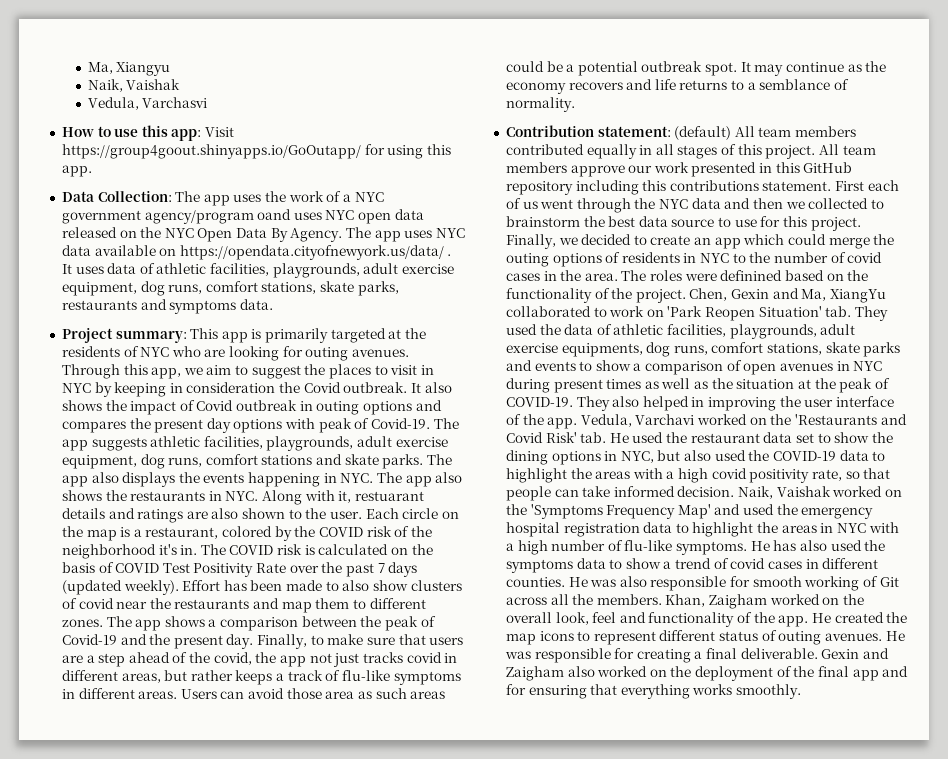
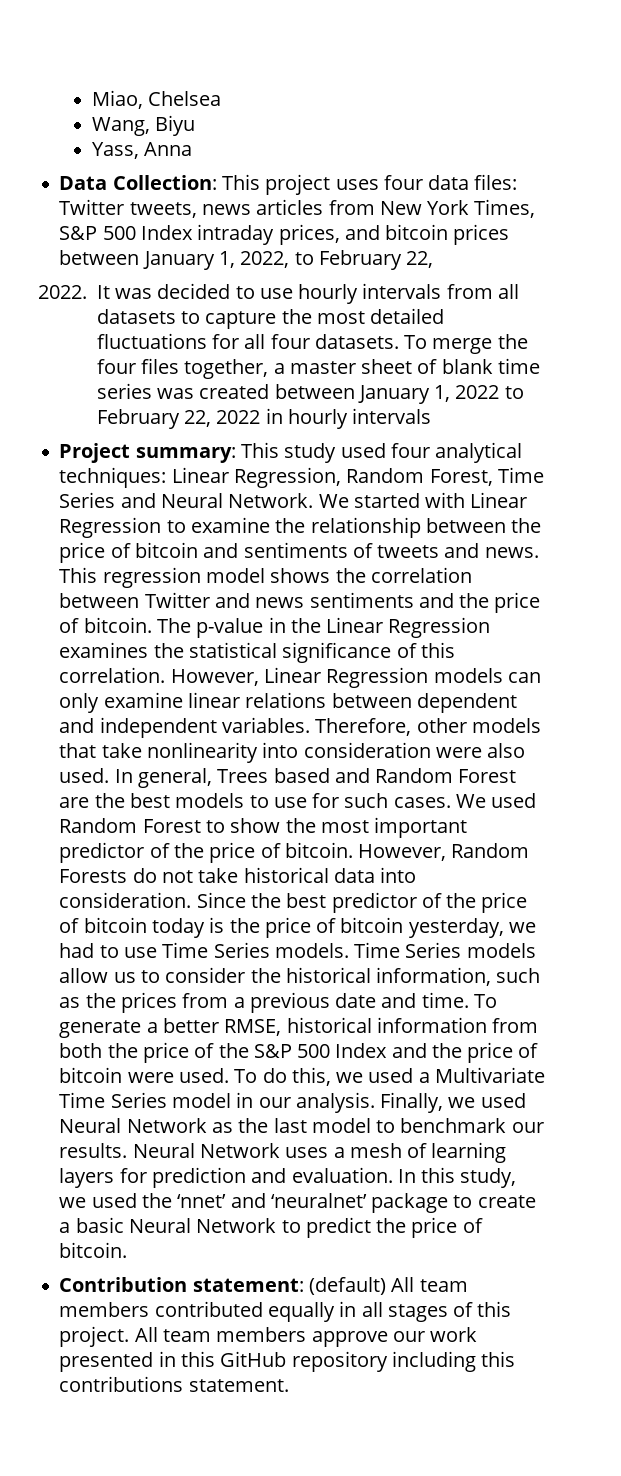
- Ma, Xiangyu
- Naik, Vaishak
- Vedula, Varchasvi
- How to use this app: Visit https://group4goout.shinyapps.io/GoOutapp/ for using this app.
- Data Collection: The app uses the work of a NYC government agency/program oand uses NYC open data released on the NYC Open Data By Agency. The app uses NYC data available on https://opendata.cityofnewyork.us/data/ . It uses data of athletic facilities, playgrounds, adult exercise equipment, dog runs, comfort stations, skate parks, restaurants and symptoms data.
- Project summary: This app is primarily targeted at the residents of NYC who are looking for outing avenues. Through this app, we aim to suggest the places to visit in NYC by keeping in consideration the Covid outbreak. It also shows the impact of Covid outbreak in outing options and compares the present day options with peak of Covid-19. The app suggests athletic facilities, playgrounds, adult exercise equipment, dog runs, comfort stations and skate parks. The app also displays the events happening in NYC. The app also shows the restaurants in NYC. Along with it, restuarant details and ratings are also shown to the user. Each circle on the map is a restaurant, colored by the COVID risk of the neighborhood it's in. The COVID risk is calculated on the basis of COVID Test Positivity Rate over the past 7 days (updated weekly). Effort has been made to also show clusters of covid near the restaurants and map them to different zones. The app shows a comparison between the peak of Covid-19 and the present day. Finally, to make sure that users are a step ahead of the covid, the app not just tracks covid in different areas, but rather keeps a track of flu-like symptoms in different areas. Users can avoid those area as such areas could be a potential outbreak spot. It may continue as the economy recovers and life returns to a semblance of normality.
+ Miao, Chelsea
+ Wang, Biyu
+ Yass, Anna
+ Data Collection: This project uses four data files: Twitter tweets, news articles from New York Times, S&P 500 Index intraday prices, and bitcoin prices between January 1, 2022, to February 22,
+ 2022. It was decided to use hourly intervals from all datasets to capture the most detailed fluctuations for all four datasets. To merge the four files together, a master sheet of blank time series was created between January 1, 2022 to February 22, 2022 in hourly intervals
+ Project summary: This study used four analytical techniques: Linear Regression, Random Forest, Time Series and Neural Network. We started with Linear Regression to examine the relationship between the price of bitcoin and sentiments of tweets and news. This regression model shows the correlation between Twitter and news sentiments and the price of bitcoin. The p-value in the Linear Regression examines the statistical significance of this correlation. However, Linear Regression models can only examine linear relations between dependent and independent variables. Therefore, other models that take nonlinearity into consideration were also used. In general, Trees based and Random Forest are the best models to use for such cases. We used Random Forest to show the most important predictor of the price of bitcoin. However, Random Forests do not take historical data into consideration. Since the best predictor of the price of bitcoin today is the price of bitcoin yesterday, we had to use Time Series models. Time Series models allow us to consider the historical information, such as the prices from a previous date and time. To generate a better RMSE, historical information from both the price of the S&P 500 Index and the price of bitcoin were used. To do this, we used a Multivariate Time Series model in our analysis. Finally, we used Neural Network as the last model to benchmark our results. Neural Network uses a mesh of learning layers for prediction and evaluation. In this study, we used the ‘nnet’ and ‘neuralnet’ package to create a basic Neural Network to predict the price of bitcoin.
- First each of us went through the NYC data and then we collected to brainstorm the best data source to use for this project. Finally, we decided to create an app which could merge the outing options of residents in NYC to the number of covid cases in the area. The roles were definined based on the functionality of the project. Chen, Gexin and Ma, XiangYu collaborated to work on 'Park Reopen Situation' tab. They used the data of athletic facilities, playgrounds, adult exercise equipments, dog runs, comfort stations, skate parks and events to show a comparison of open avenues in NYC during present times as well as the situation at the peak of COVID-19. They also helped in improving the user interface of the app. Vedula, Varchavi worked on the 'Restaurants and Covid Risk' tab. He used the restaurant data set to show the dining options in NYC, but also used the COVID-19 data to highlight the areas with a high covid positivity rate, so that people can take informed decision. Naik, Vaishak worked on the 'Symptoms Frequency Map' and used the emergency hospital registration data to highlight the areas in NYC with a high number of flu-like symptoms. He has also used the symptoms data to show a trend of covid cases in different counties. He was also responsible for smooth working of Git across all the members. Khan, Zaigham worked on the overall look, feel and functionality of the app. He created the map icons to represent different status of outing avenues. He was responsible for creating a final deliverable. Gexin and Zaigham also worked on the deployment of the final app and for ensuring that everything works smoothly.

